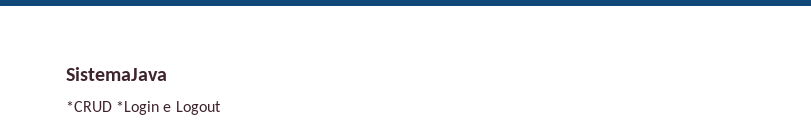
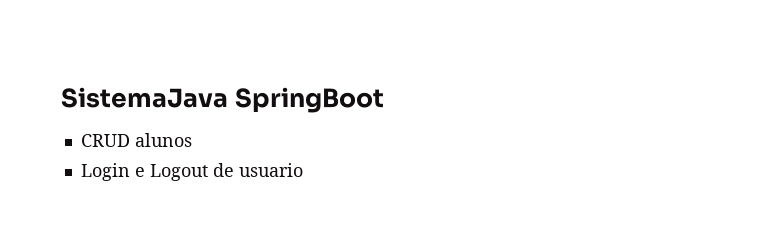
- SistemaJava
- *CRUD *Login e Logout
+ SistemaJava SpringBoot
+ CRUD alunos
+ Login e Logout de usuario

